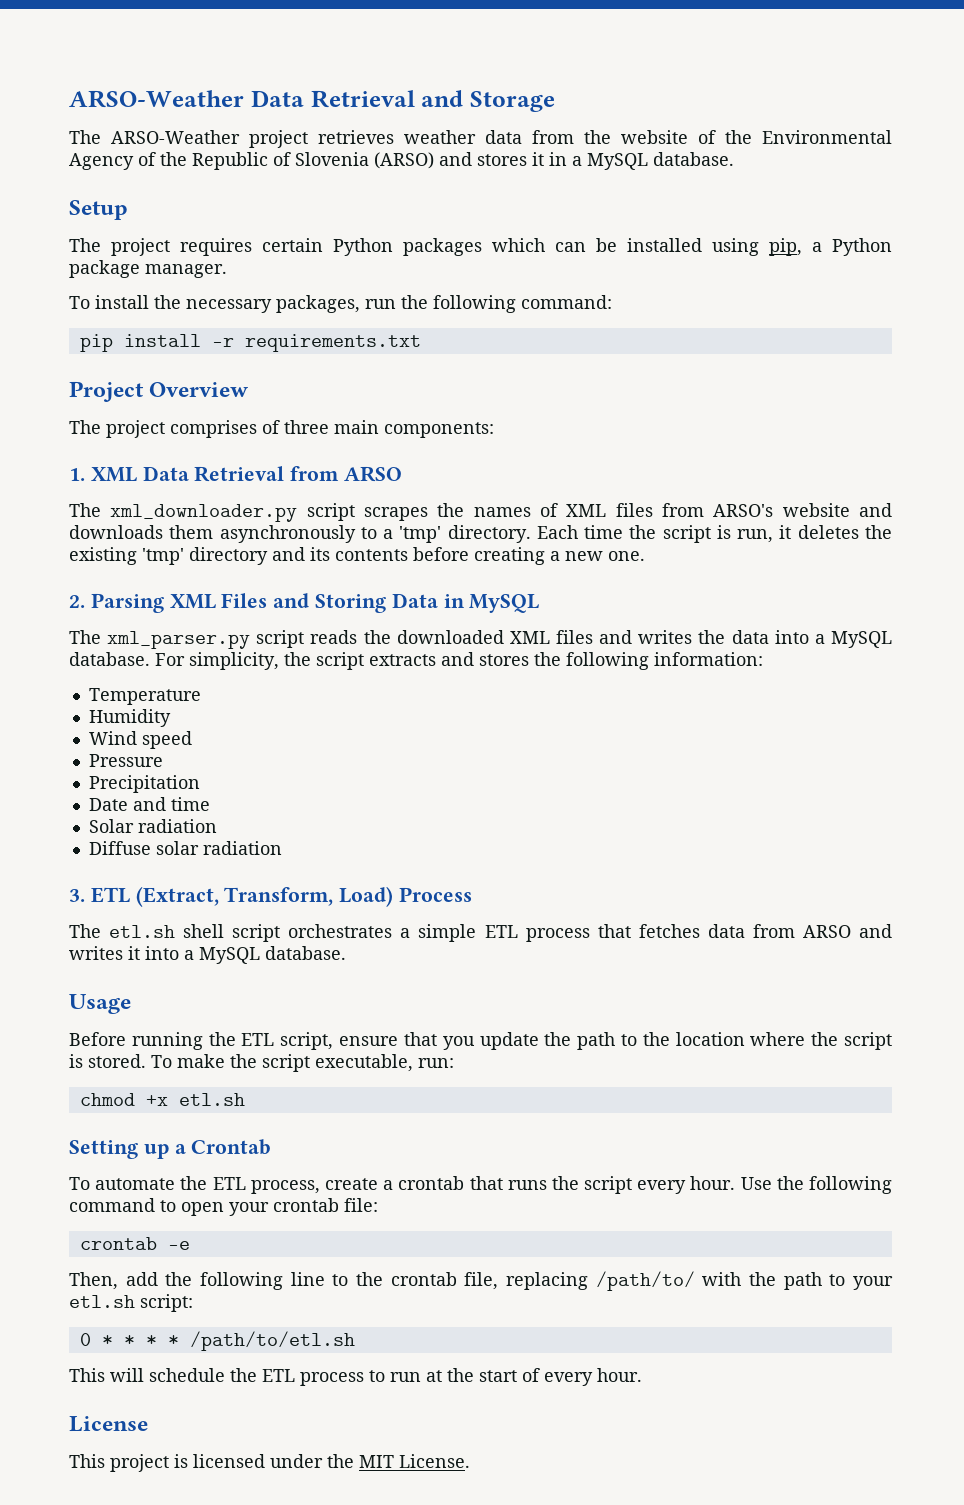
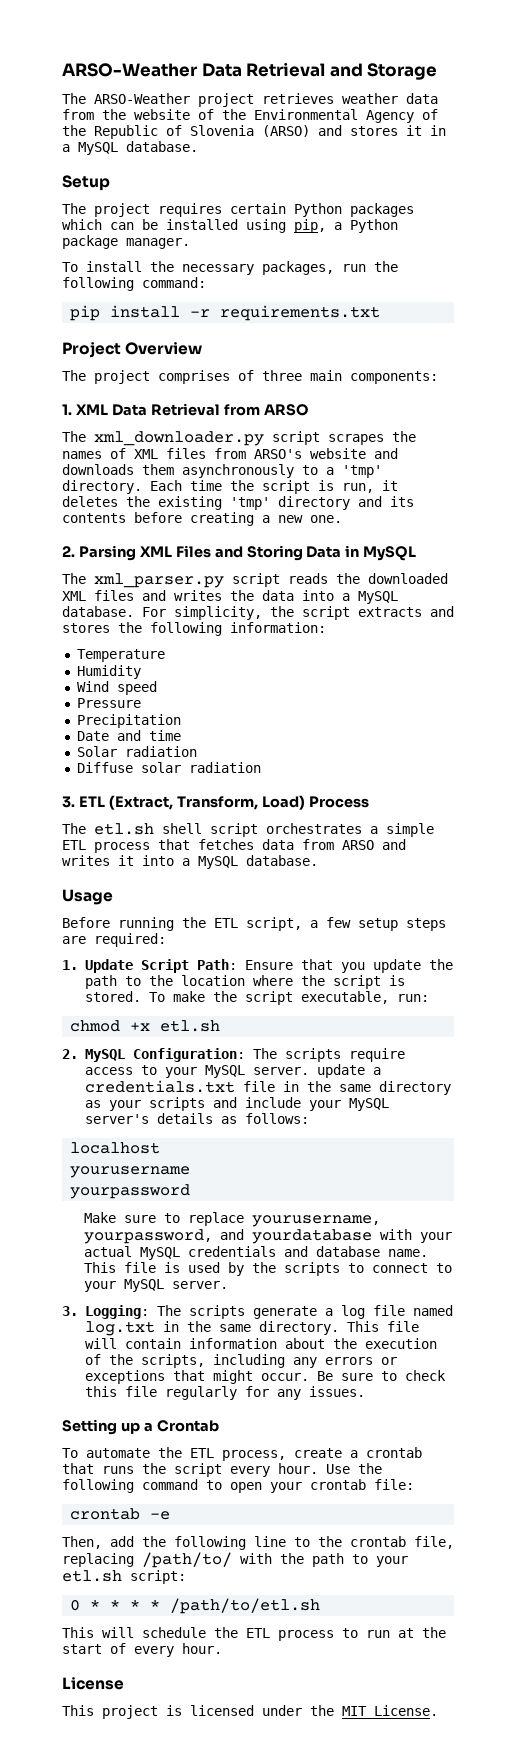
- Before running the ETL script, ensure that you update the path to the location where the script is stored.
+ Before running the ETL script, a few setup steps are required:
+ 1. Update Script Path: Ensure that you update the path to the location where the script is stored.
+ 2. MySQL Configuration: The scripts require access to your MySQL server. update a credentials.txt file in the same directory as your scripts and include your MySQL server's details as follows:
+ localhost
+ yourusername
+ yourpassword
+ Make sure to replace yourusername, yourpassword, and yourdatabase with your actual MySQL credentials and database name. This file is used by the scripts to connect to your MySQL server.
+ 3. Logging: The scripts generate a log file named log.txt in the same directory. This file will contain information about the execution of the scripts, including any errors or exceptions that might occur. Be sure to check this file regularly for any issues.

